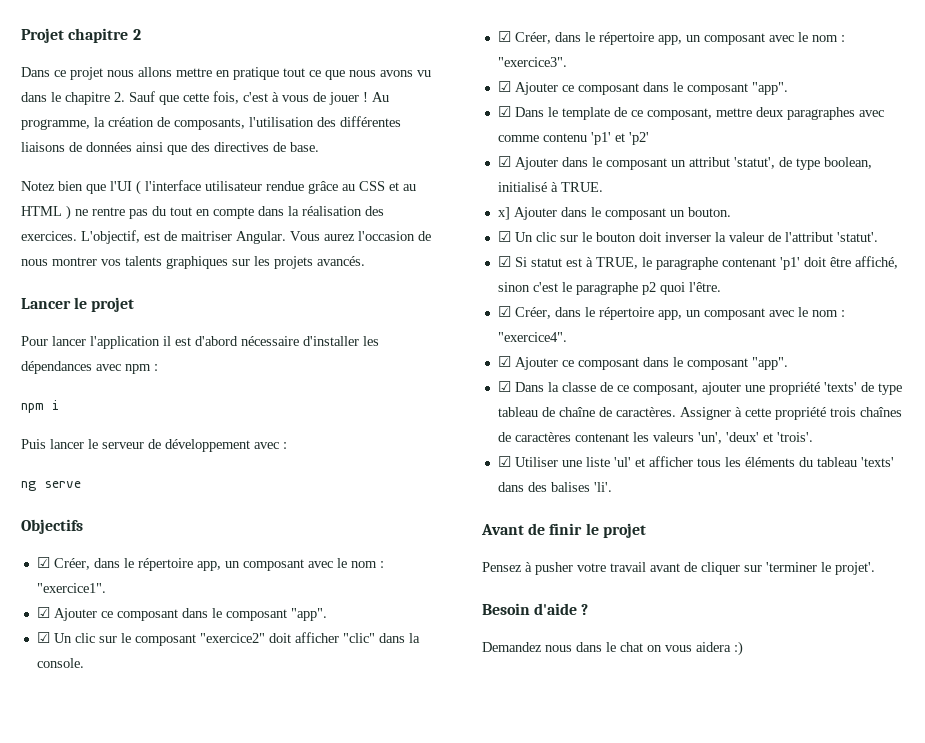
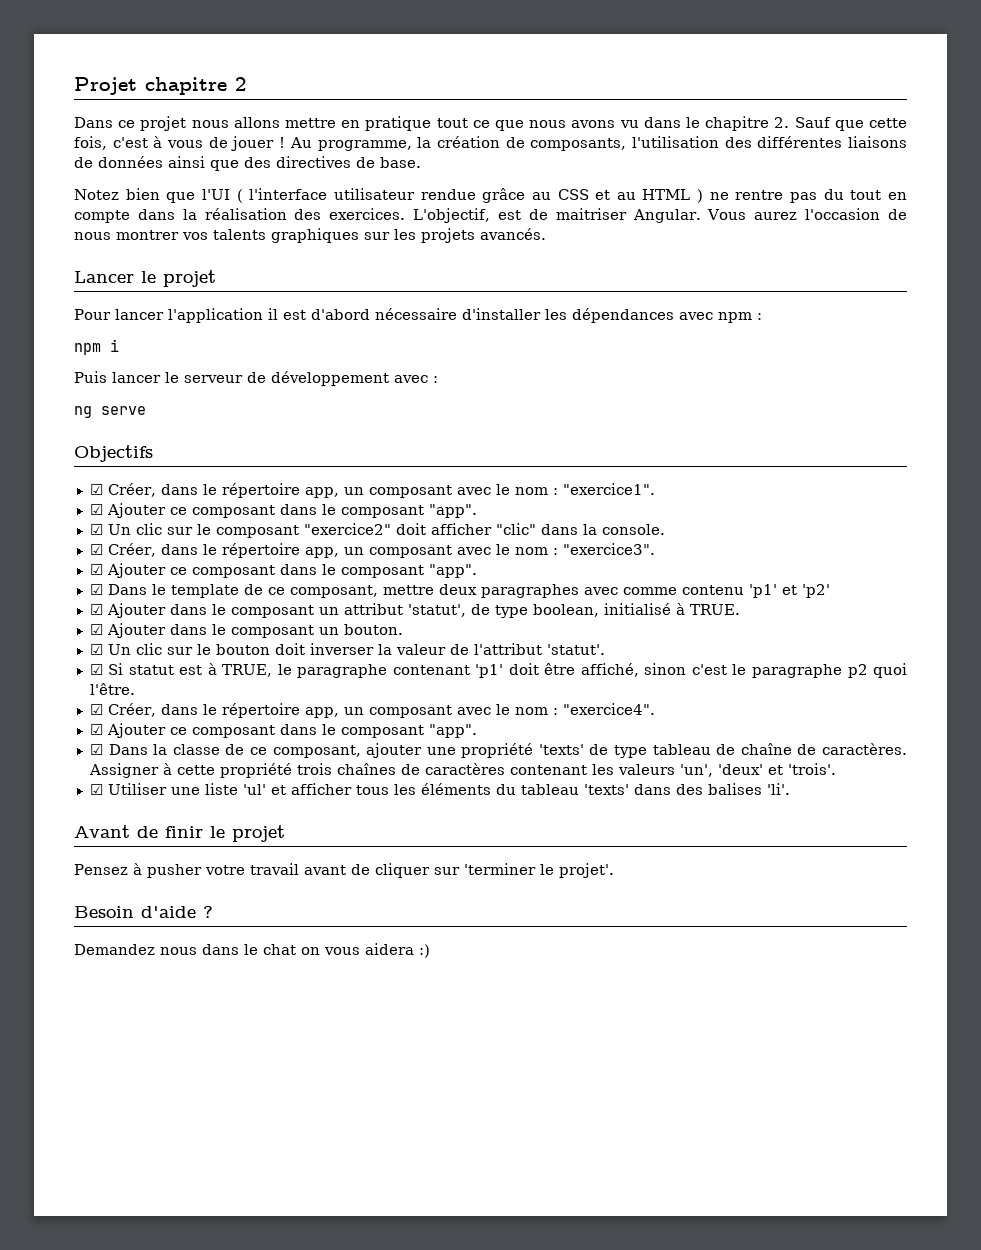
- x] Ajouter dans le composant un bouton.
+ ☑ Ajouter dans le composant un bouton.

